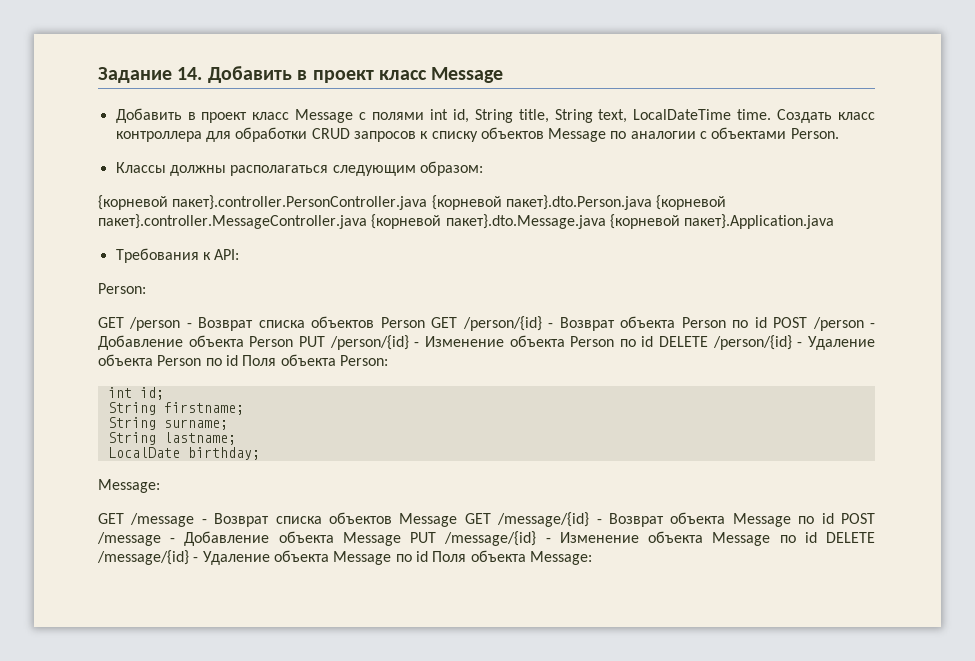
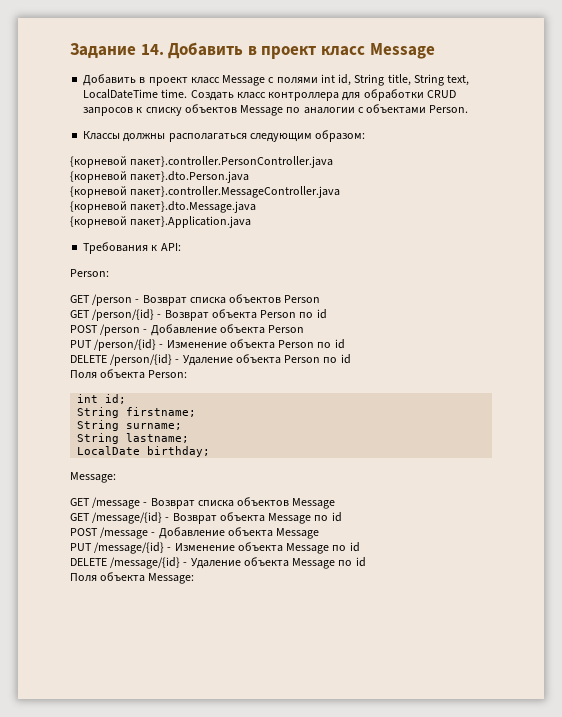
- {корневой пакет}.controller.PersonController.java {корневой пакет}.dto.Person.java {корневой пакет}.controller.MessageController.java {корневой пакет}.dto.Message.java {корневой пакет}.Application.java
+ {корневой пакет}.controller.PersonController.java
+ {корневой пакет}.dto.Person.java
+ {корневой пакет}.controller.MessageController.java
+ {корневой пакет}.dto.Message.java
+ {корневой пакет}.Application.java
- GET /person - Возврат списка объектов Person GET /person/{id} - Возврат объекта Person по id POST /person - Добавление объекта Person PUT /person/{id} - Изменение объекта Person по id DELETE /person/{id} - Удаление объекта Person по id Поля объекта Person:
+ GET /person - Возврат списка объектов Person
+ GET /person/{id} - Возврат объекта Person по id
+ POST /person - Добавление объекта Person
+ PUT /person/{id} - Изменение объекта Person по id
+ DELETE /person/{id} - Удаление объекта Person по id
+ Поля объекта Person:
- GET /message - Возврат списка объектов Message GET /message/{id} - Возврат объекта Message по id POST /message - Добавление объекта Message PUT /message/{id} - Изменение объекта Message по id DELETE /message/{id} - Удаление объекта Message по id Поля объекта Message:
+ GET /message - Возврат списка объектов Message
+ GET /message/{id} - Возврат объекта Message по id
+ POST /message - Добавление объекта Message
+ PUT /message/{id} - Изменение объекта Message по id
+ DELETE /message/{id} - Удаление объекта Message по id
+ Поля объекта Message:

